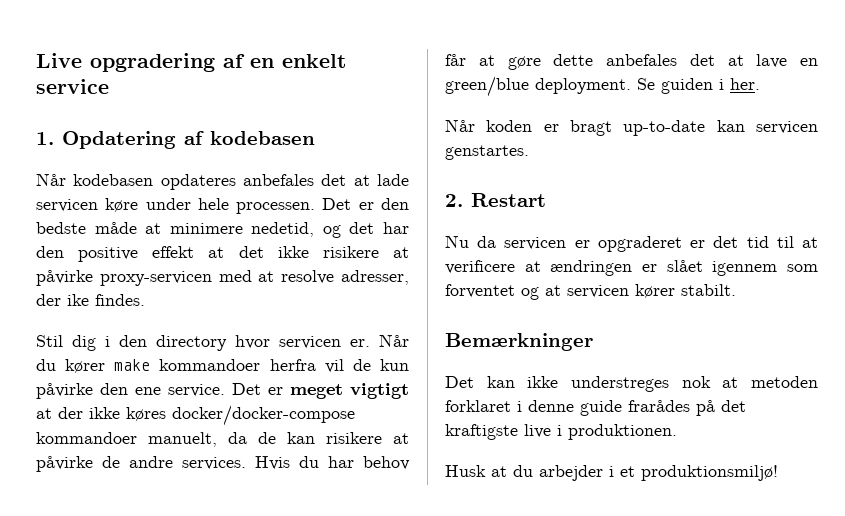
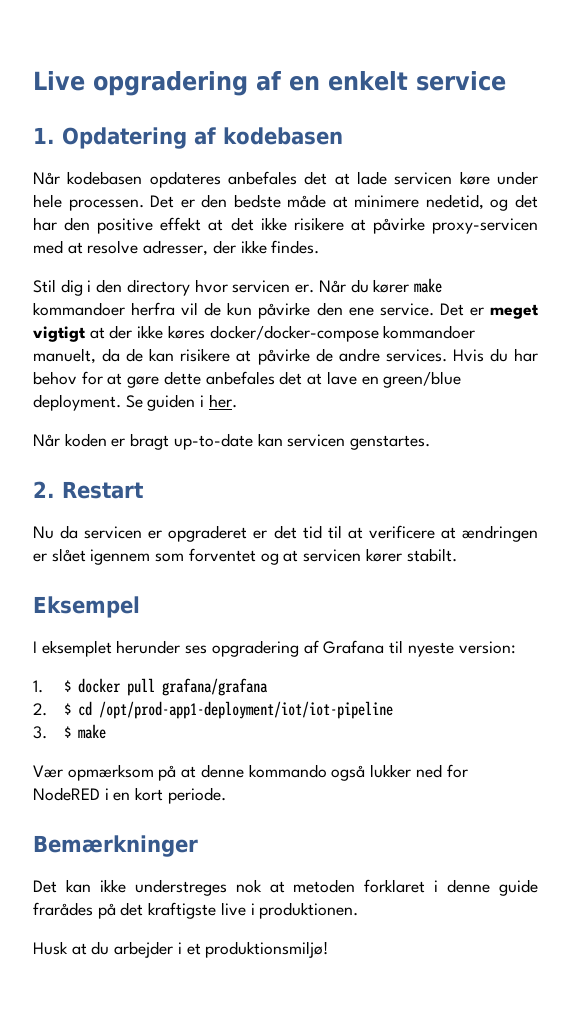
- Det er den bedste måde at minimere nedetid, og det har den positive effekt at det ikke risikere at påvirke proxy-servicen med at resolve adresser, der ike findes.
+ Det er den bedste måde at minimere nedetid, og det har den positive effekt at det ikke risikere at påvirke proxy-servicen med at resolve adresser, der ikke findes.
- Hvis du har behov får at gøre dette anbefales det at lave en green/blue deployment.
+ Hvis du har behov for at gøre dette anbefales det at lave en green/blue deployment.
+ Eksempel
+ I eksemplet herunder ses opgradering af Grafana til nyeste version:
+ 1. $ docker pull grafana/grafana
+ 2. $ cd /opt/prod-app1-deployment/iot/iot-pipeline
+ 3. $ make
+ Vær opmærksom på at denne kommando også lukker ned for NodeRED i en kort periode.

